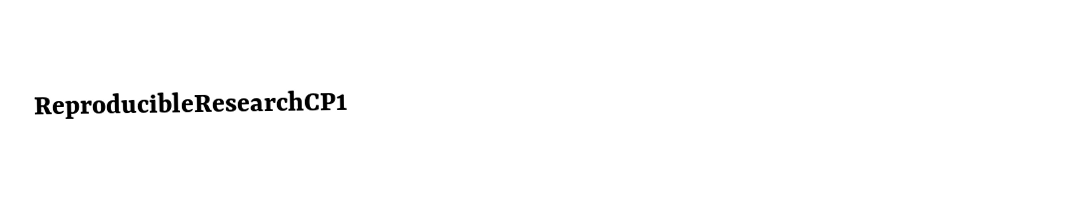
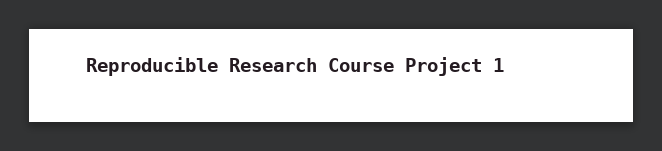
- ReproducibleResearchCP1
+ Reproducible Research Course Project 1

